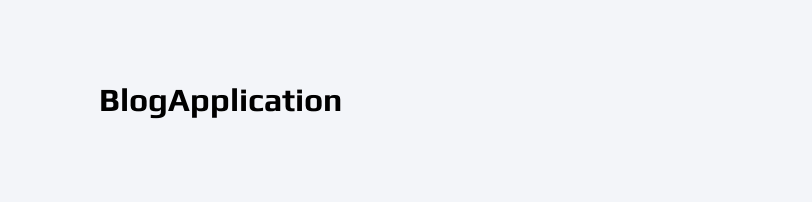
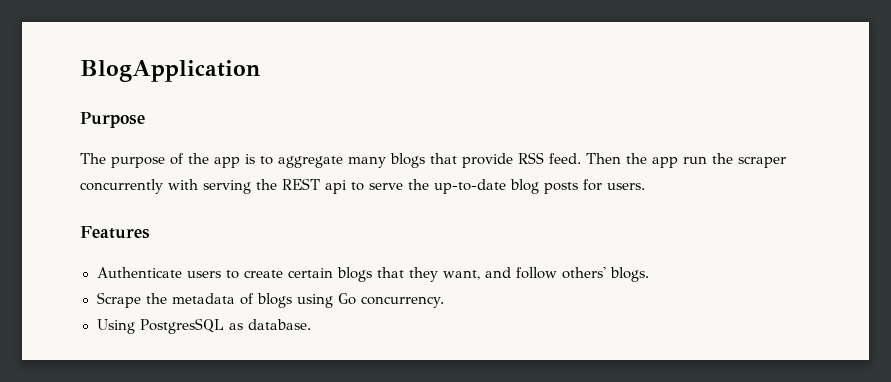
+ Purpose
+ The purpose of the app is to aggregate many blogs that provide RSS feed. Then the app run the scraper concurrently with serving the REST api to serve the up-to-date blog posts for users.
+ Features
+ Authenticate users to create certain blogs that they want, and follow others' blogs.
+ Scrape the metadata of blogs using Go concurrency.
+ Using PostgresSQL as database.

